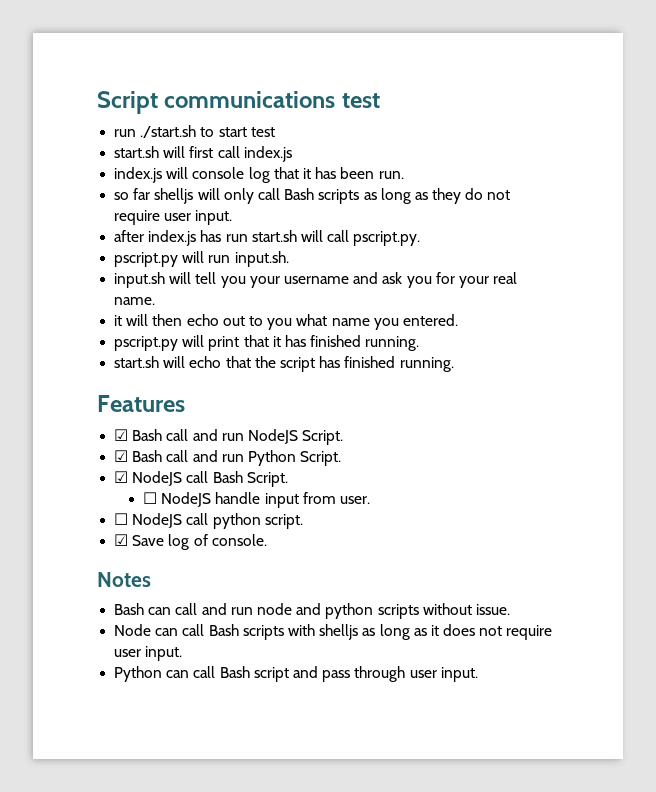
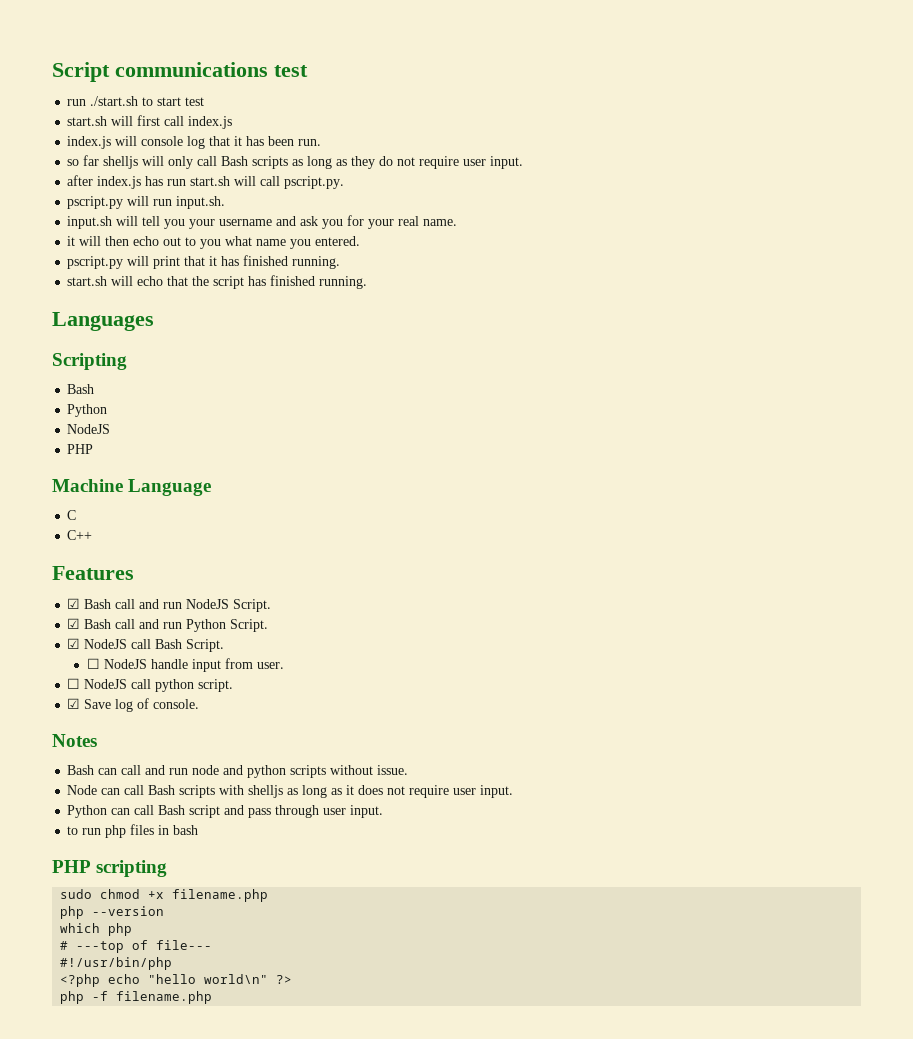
+ Languages
+ Scripting
+ Bash
+ Python
+ NodeJS
+ PHP
+ Machine Language
+ C
+ C++
+ to run php files in bash
+ PHP scripting
+ sudo chmod +x filename.php
+ php --version
+ which php
+ # ---top of file---
+ #!/usr/bin/php
+ <?php echo "hello world\n" ?>
+ php -f filename.php

